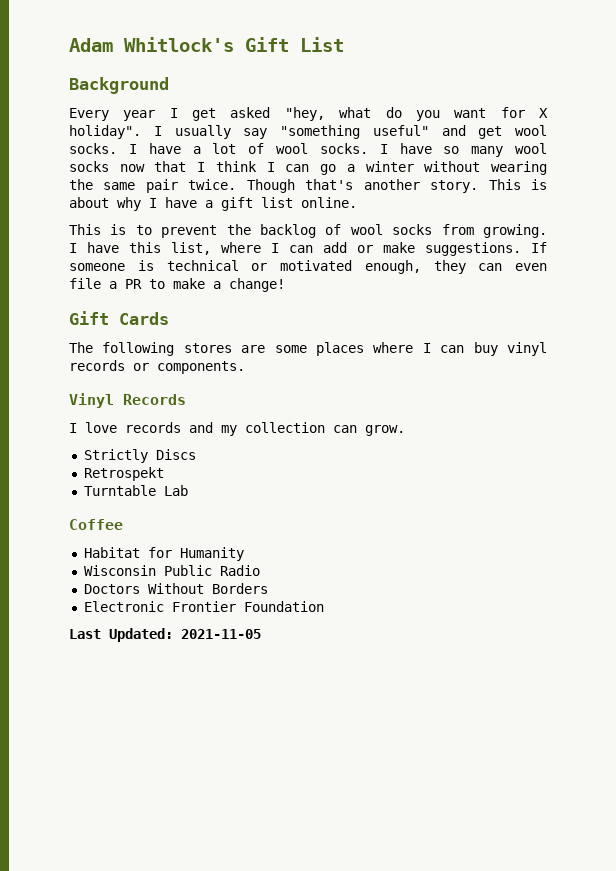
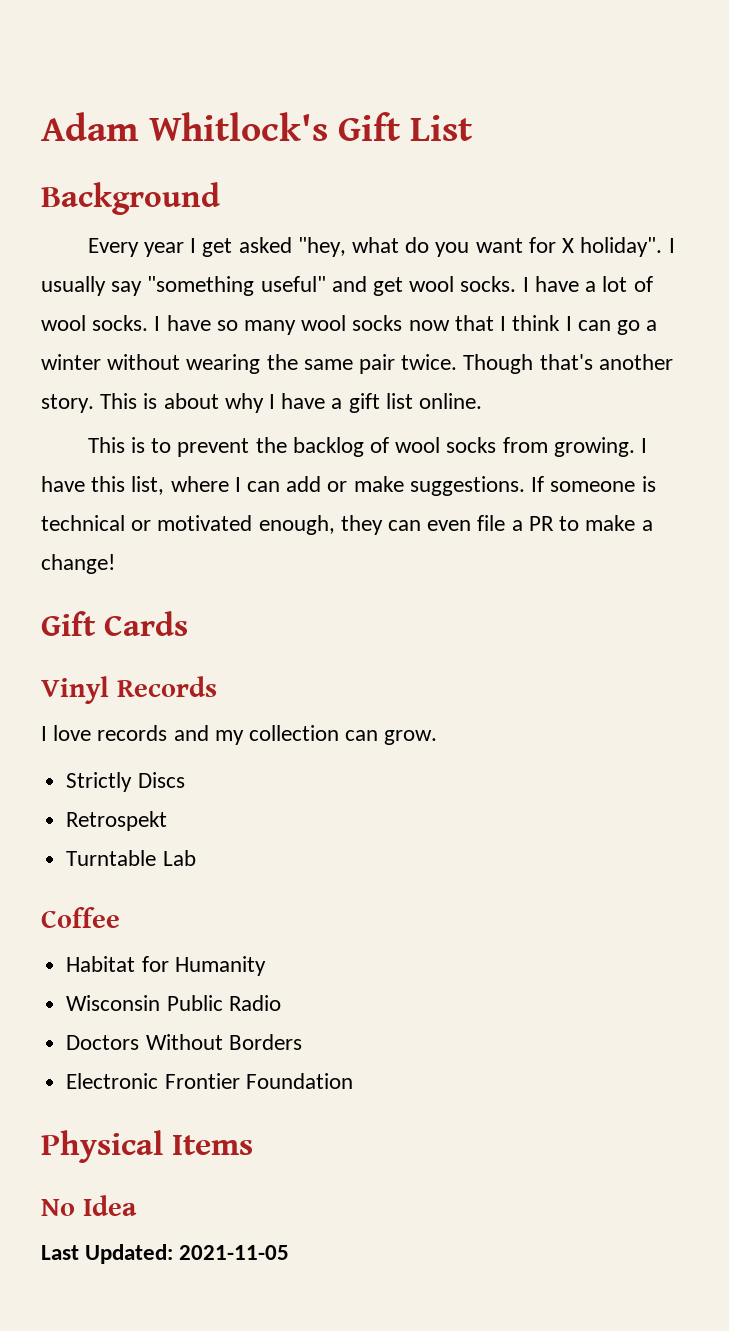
- The following stores are some places where I can buy vinyl records or components.
+ Physical Items
+ No Idea

